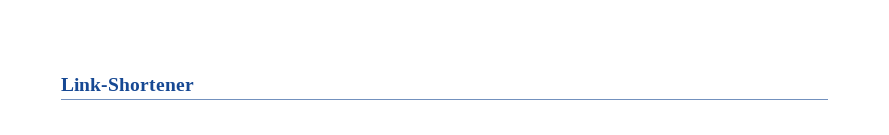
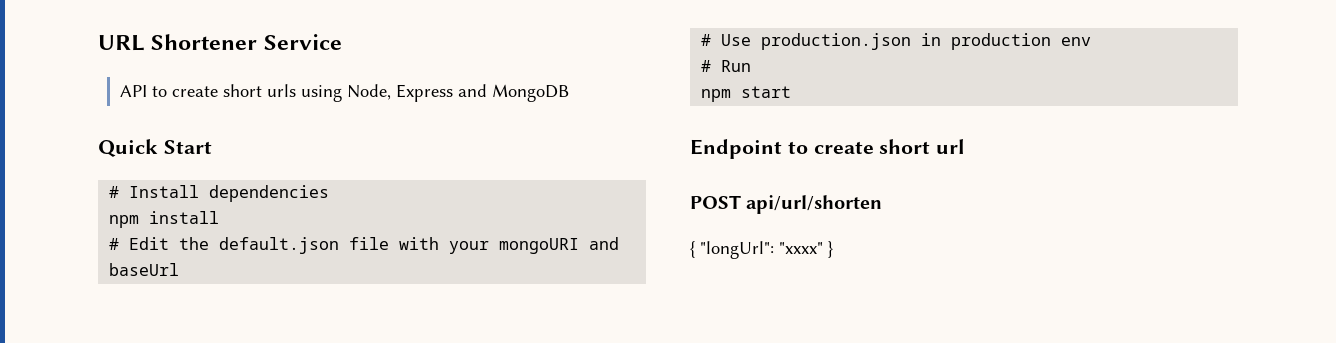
- Link-Shortener
+ URL Shortener Service
+ API to create short urls using Node, Express and MongoDB
+ Quick Start
+ # Install dependencies
+ npm install
+ # Edit the default.json file with your mongoURI and baseUrl
+ # Use production.json in production env
+ # Run
+ npm start
+ Endpoint to create short url
+ POST api/url/shorten
+ { "longUrl": "xxxx" }

